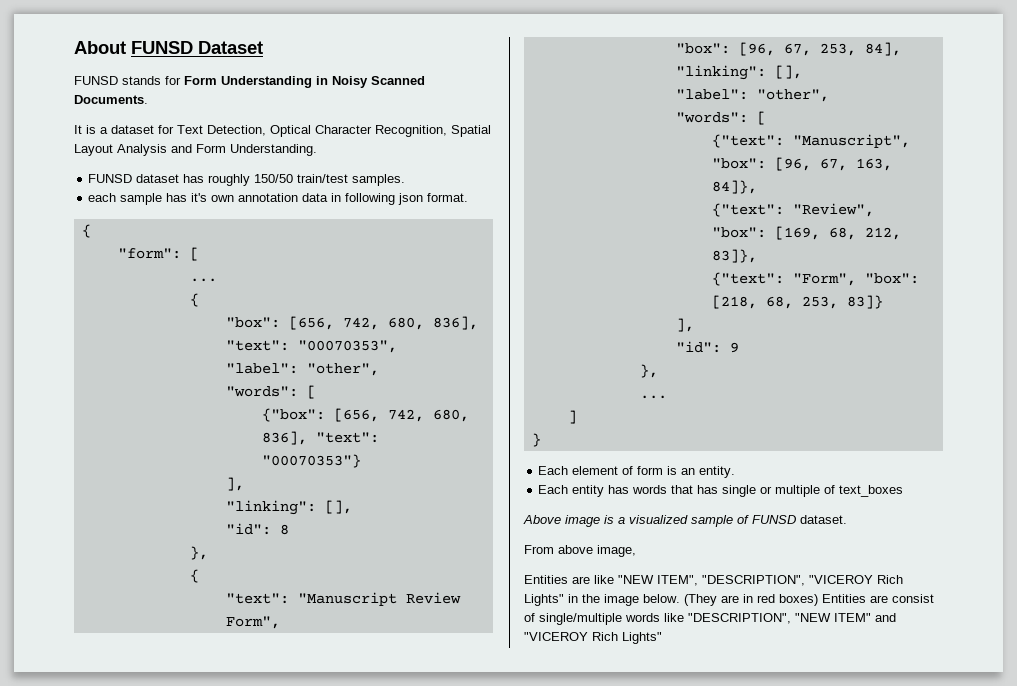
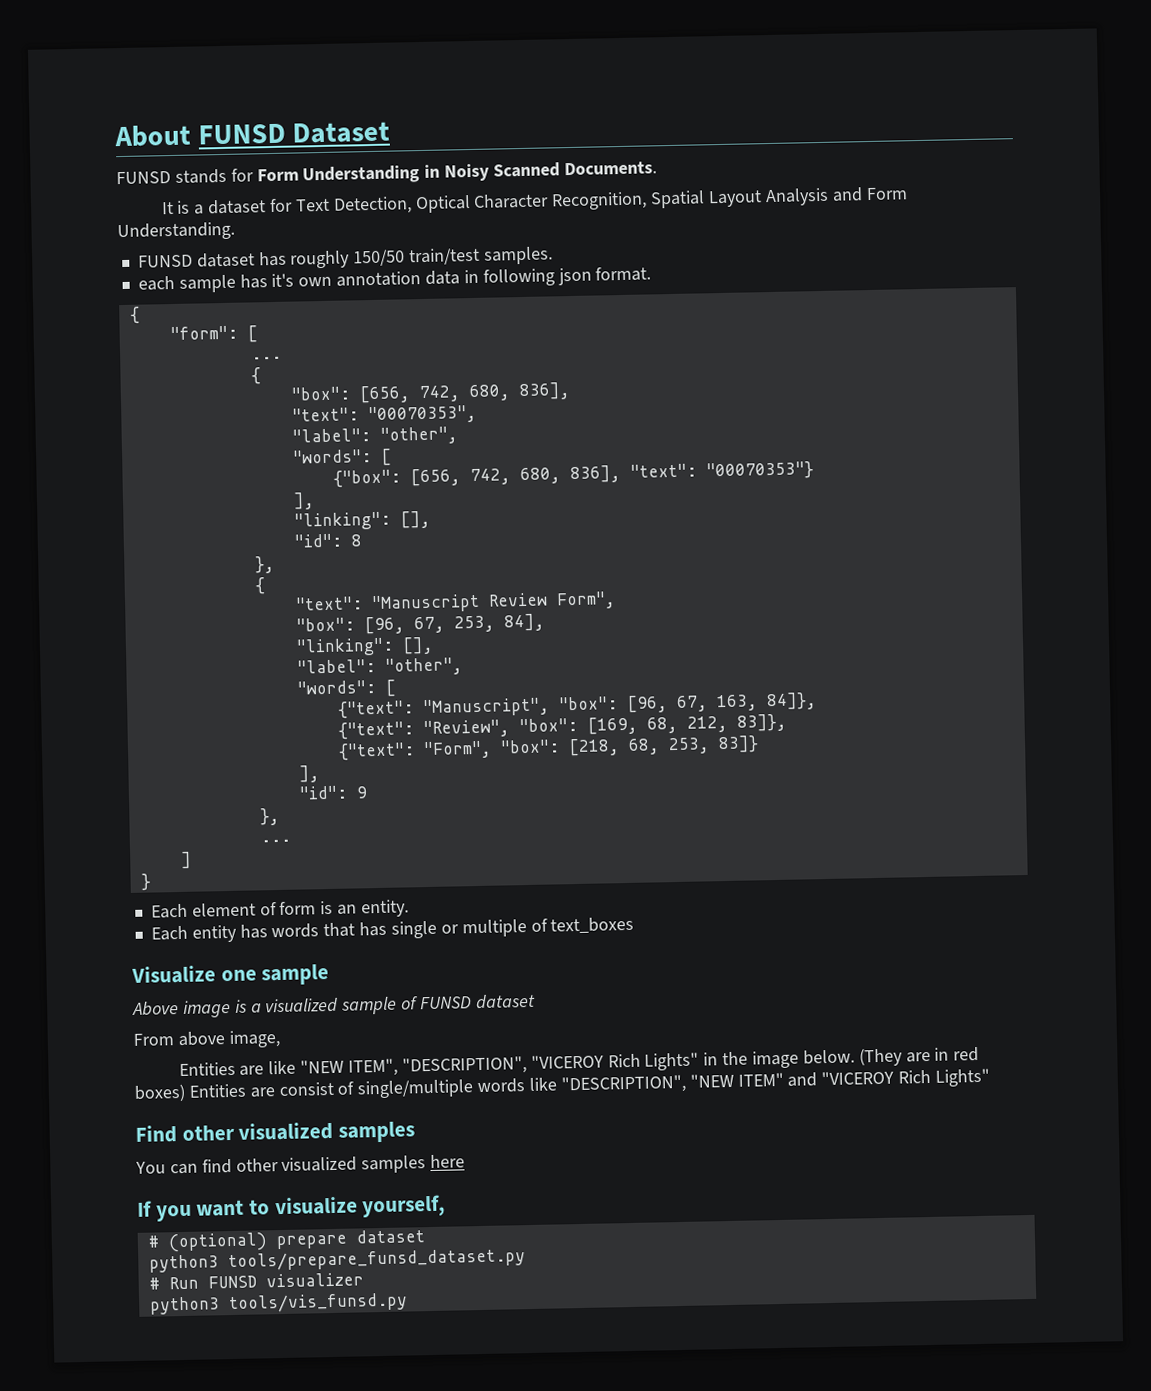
+ Visualize one sample
- Above image is a visualized sample of FUNSD dataset.
+ Above image is a visualized sample of FUNSD dataset
+ Find other visualized samples
+ You can find other visualized samples here
+ If you want to visualize yourself,
+ # (optional) prepare dataset
+ python3 tools/prepare_funsd_dataset.py
+ # Run FUNSD visualizer
+ python3 tools/vis_funsd.py

